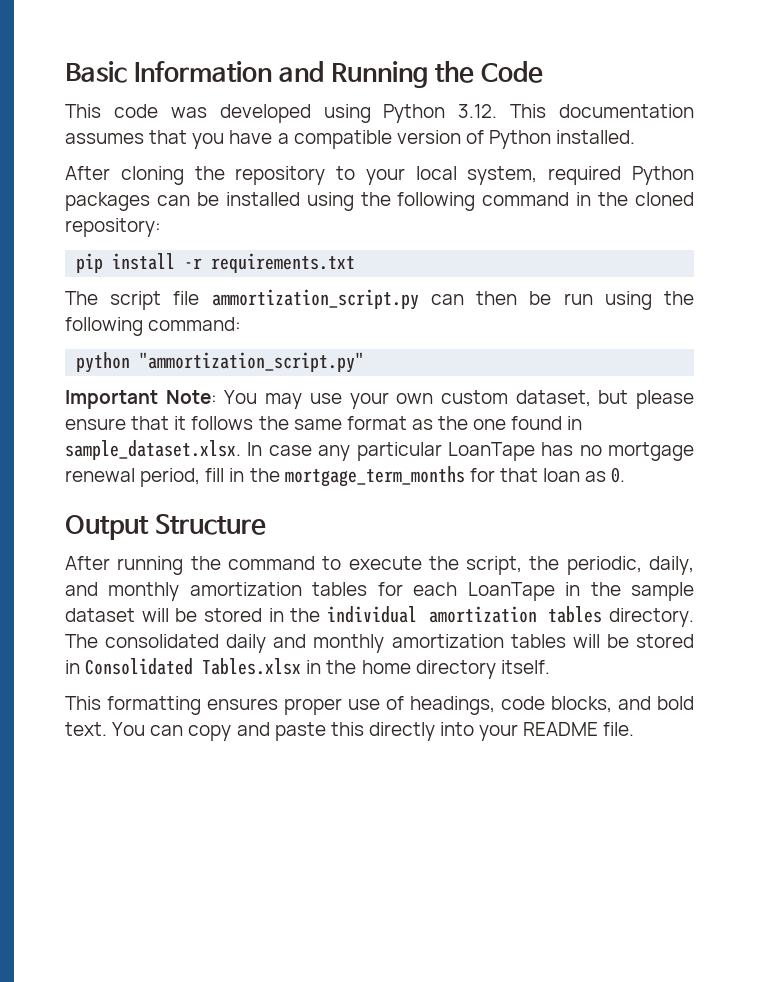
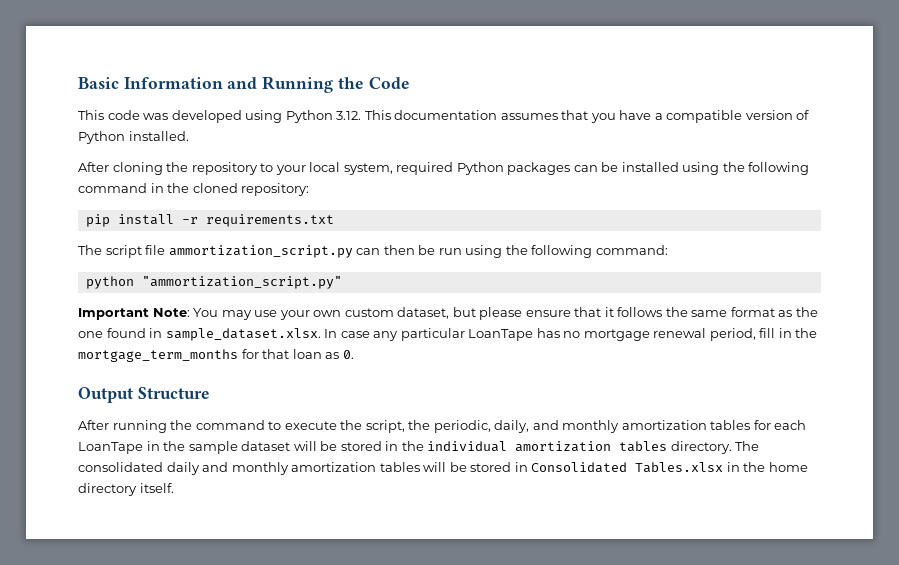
- This formatting ensures proper use of headings, code blocks, and bold text. You can copy and paste this directly into your README file.

